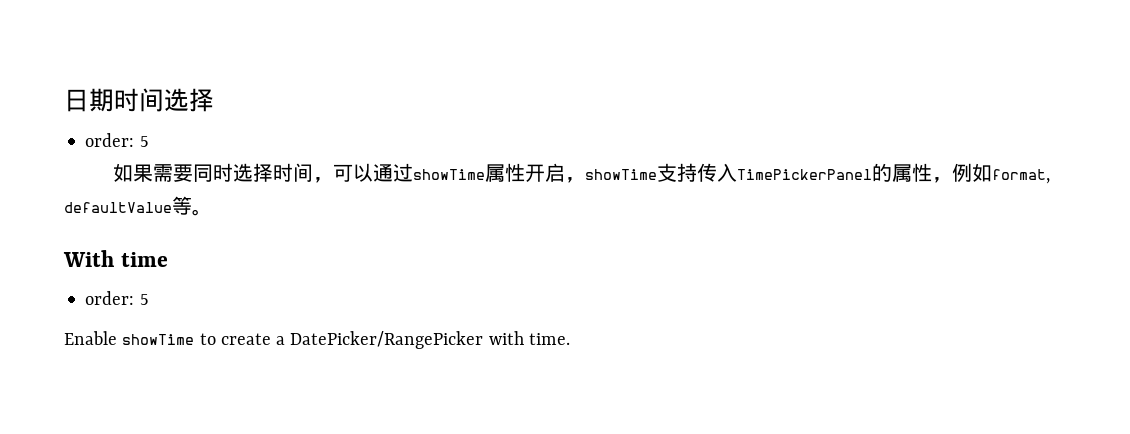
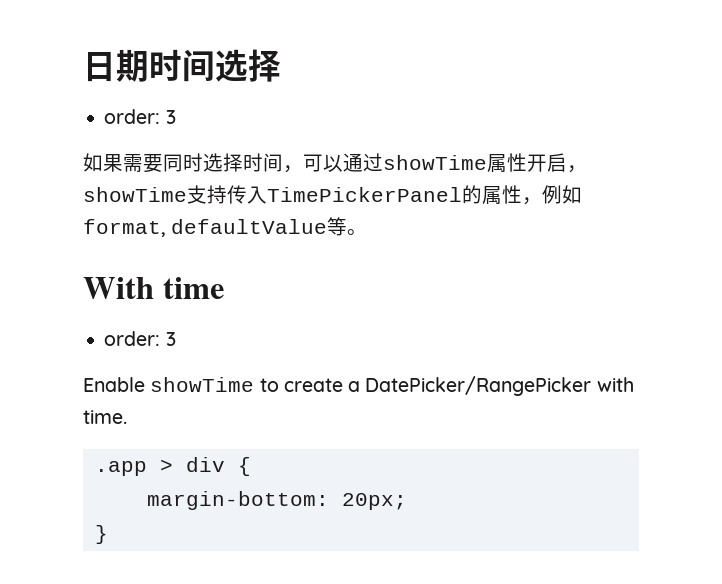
  日期时间选择
- order: 5
+ order: 3
  With time
- order: 5
+ order: 3
+ .app > div {
+ margin-bottom: 20px;
+ }

